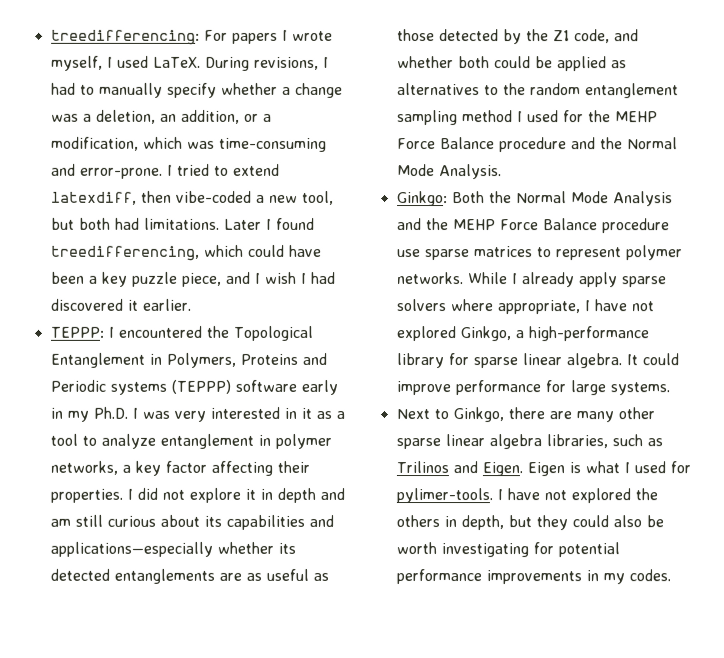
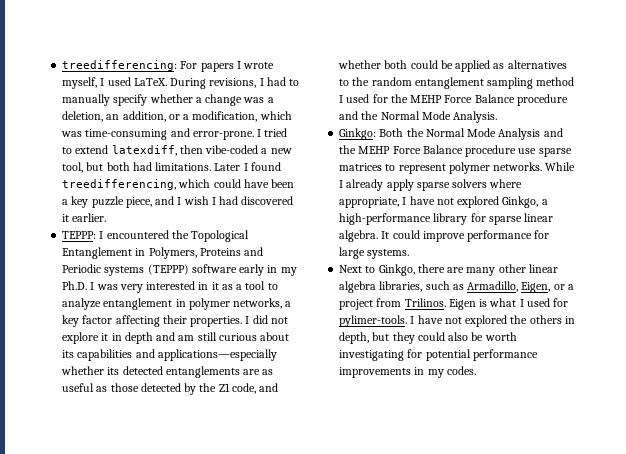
- Next to Ginkgo, there are many other sparse linear algebra libraries, such as Trilinos and Eigen.
+ Next to Ginkgo, there are many other linear algebra libraries, such as Armadillo, Eigen, or a project from Trilinos.

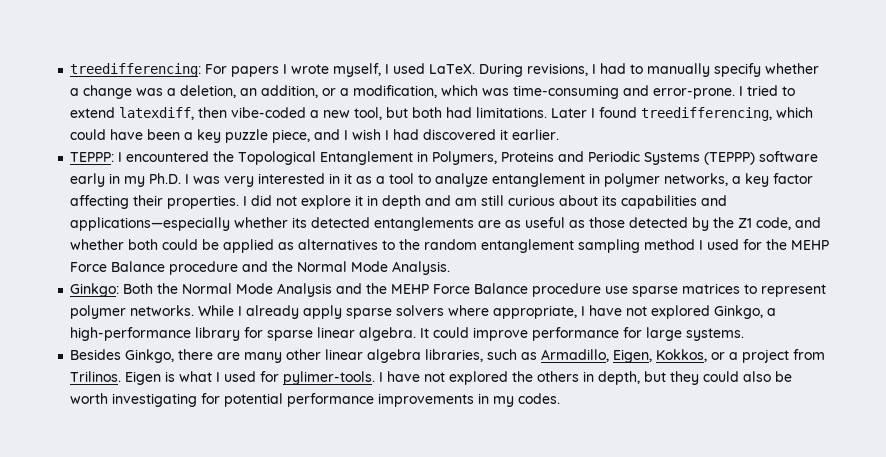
- TEPPP: I encountered the Topological Entanglement in Polymers, Proteins and Periodic systems (TEPPP) software early in my Ph.D. I was very interested in it as a tool to analyze entanglement in polymer networks, a key factor affecting their properties.
+ TEPPP: I encountered the Topological Entanglement in Polymers, Proteins and Periodic Systems (TEPPP) software early in my Ph.D. I was very interested in it as a tool to analyze entanglement in polymer networks, a key factor affecting their properties.
- Next to Ginkgo, there are many other linear algebra libraries, such as Armadillo, Eigen, or a project from Trilinos.
+ Besides Ginkgo, there are many other linear algebra libraries, such as Armadillo, Eigen, Kokkos, or a project from Trilinos.

